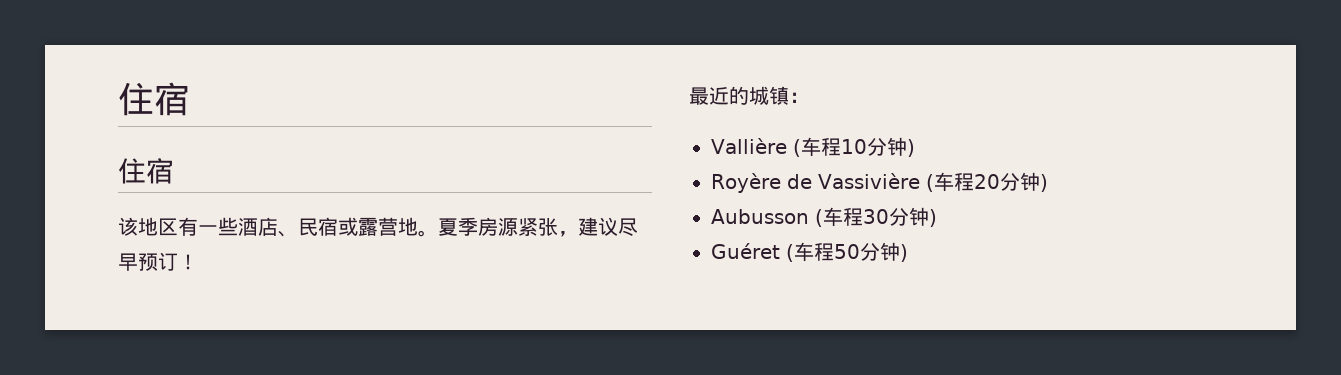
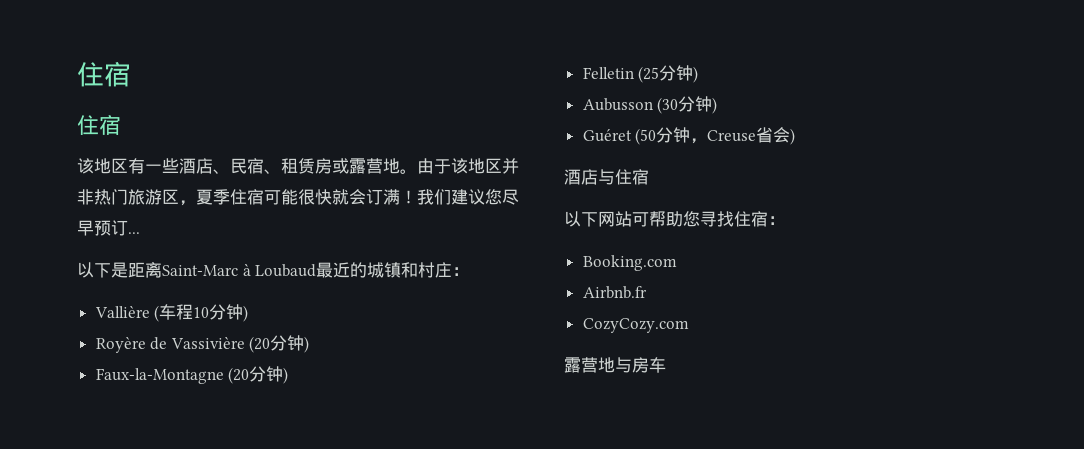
- 该地区有一些酒店、民宿或露营地。
+ 该地区有一些酒店、民宿、租赁房或露营地。
- 夏季房源紧张，建议尽早预订！
- 最近的城镇：
+ 由于该地区并非热门旅游区，夏季住宿可能很快就会订满！我们建议您尽早预订...
+ 以下是距离Saint-Marc à Loubaud最近的城镇和村庄：
- Royère de Vassivière (车程20分钟)
+ Royère de Vassivière (20分钟)
+ Faux-la-Montagne (20分钟)
+ Felletin (25分钟)
- Aubusson (车程30分钟)
+ Aubusson (30分钟)
- Guéret (车程50分钟)
+ Guéret (50分钟，Creuse省会)
+ 酒店与住宿
+ 以下网站可帮助您寻找住宿：
+ Booking.com
+ Airbnb.fr
+ CozyCozy.com
+ 露营地与房车

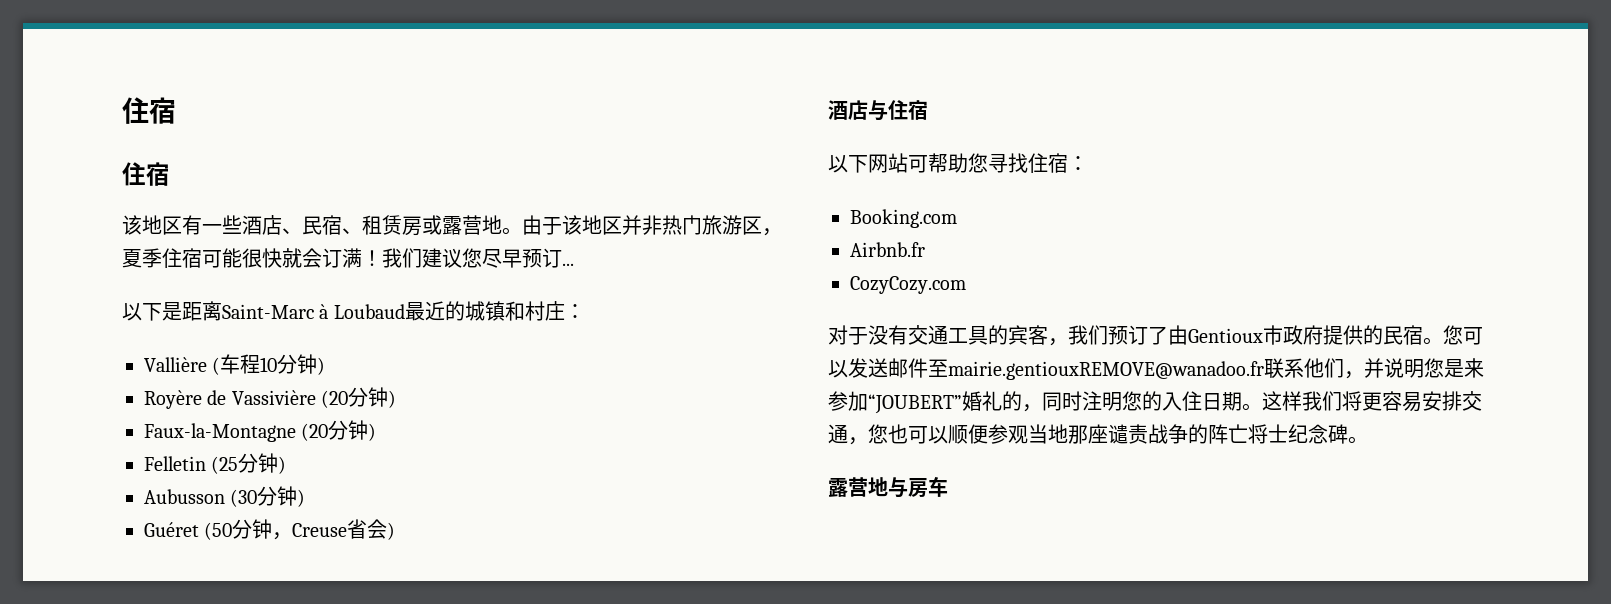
+ 对于没有交通工具的宾客，我们预订了由Gentioux市政府提供的民宿。您可以发送邮件至mairie.gentiouxREMOVE@wanadoo.fr联系他们，并说明您是来参加“JOUBERT”婚礼的，同时注明您的入住日期。这样我们将更容易安排交通，您也可以顺便参观当地那座谴责战争的阵亡将士纪念碑。

